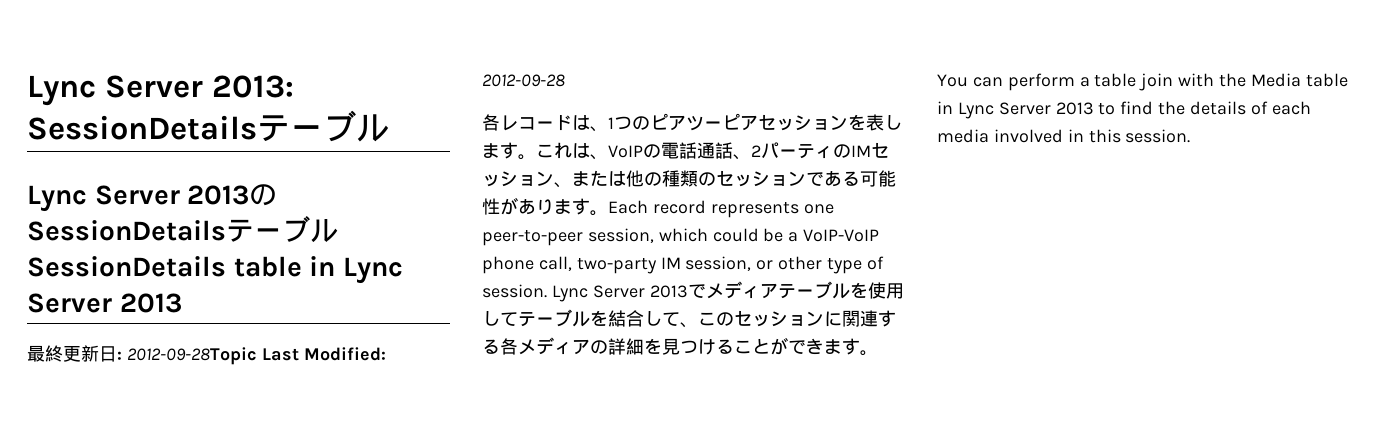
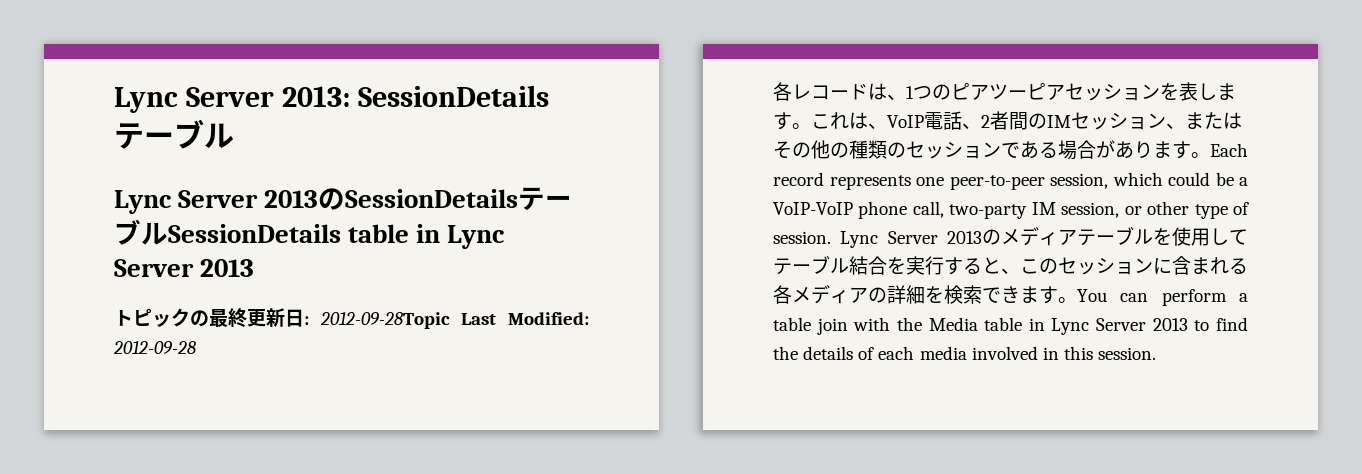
- 最終更新日: 2012-09-28Topic Last Modified: 2012-09-28
+ トピックの最終更新日: 2012-09-28Topic Last Modified: 2012-09-28
- これは、VoIPの電話通話、2パーティのIMセッション、または他の種類のセッションである可能性があります。
+ これは、VoIP電話、2者間のIMセッション、またはその他の種類のセッションである場合があります。
- Lync Server 2013でメディアテーブルを使用してテーブルを結合して、このセッションに関連する各メディアの詳細を見つけることができます。
+ Lync Server 2013のメディアテーブルを使用してテーブル結合を実行すると、このセッションに含まれる各メディアの詳細を検索できます。

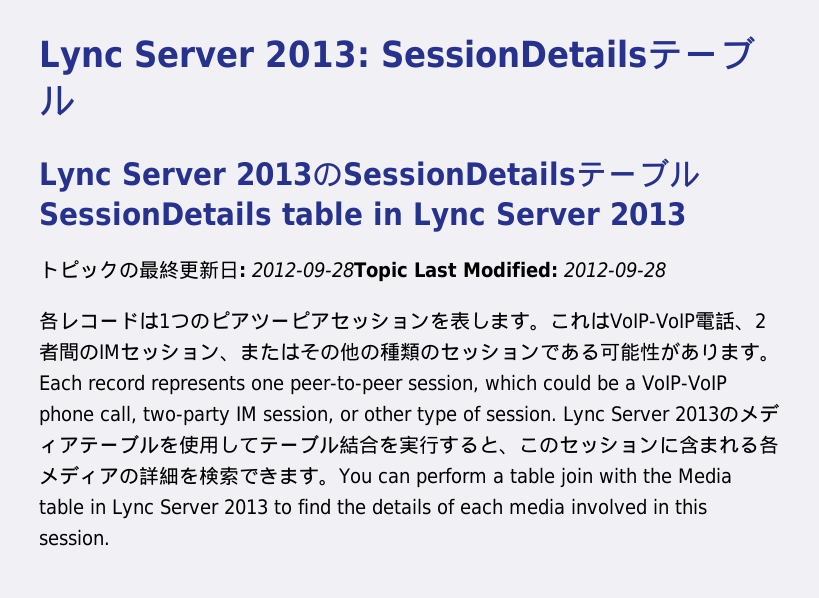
- 各レコードは、1つのピアツーピアセッションを表します。
+ 各レコードは1つのピアツーピアセッションを表します。
- これは、VoIP電話、2者間のIMセッション、またはその他の種類のセッションである場合があります。
+ これはVoIP-VoIP電話、2者間のIMセッション、またはその他の種類のセッションである可能性があります。

